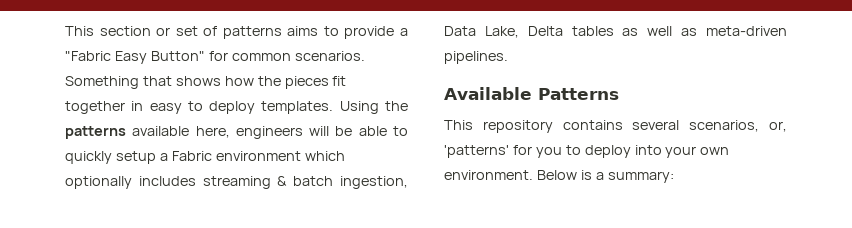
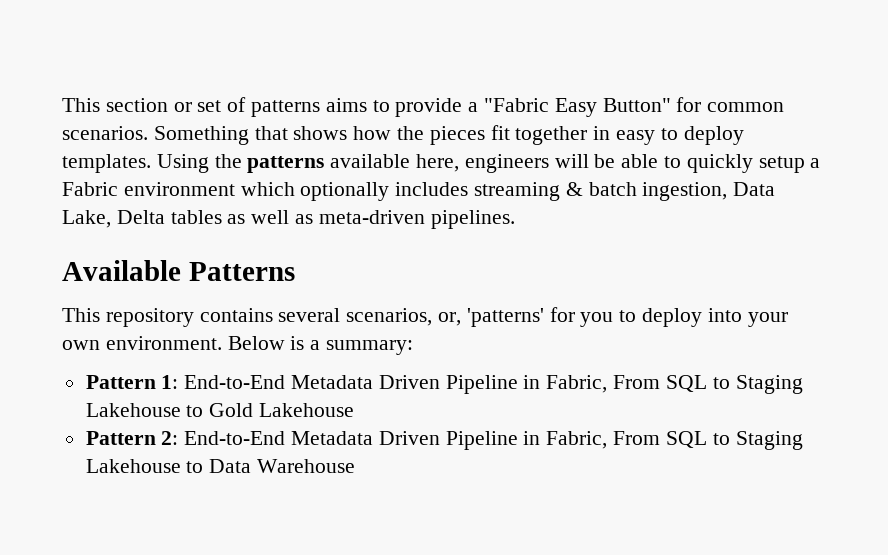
+ Pattern 1: End-to-End Metadata Driven Pipeline in Fabric, From SQL to Staging Lakehouse to Gold Lakehouse
+ Pattern 2: End-to-End Metadata Driven Pipeline in Fabric, From SQL to Staging Lakehouse to Data Warehouse

